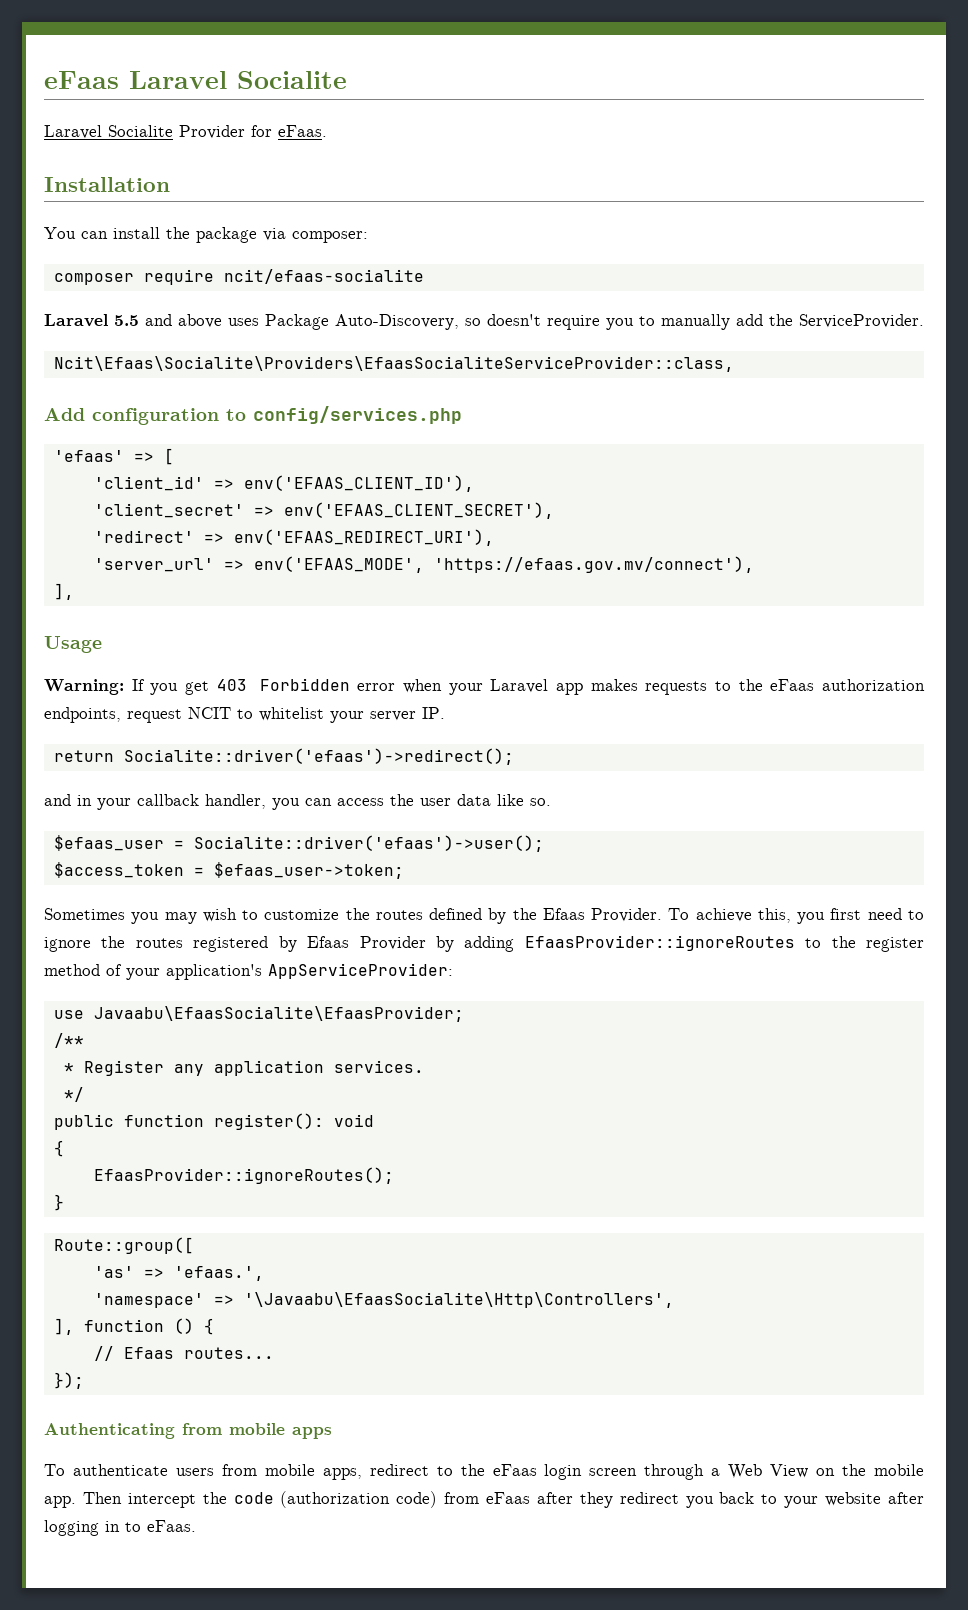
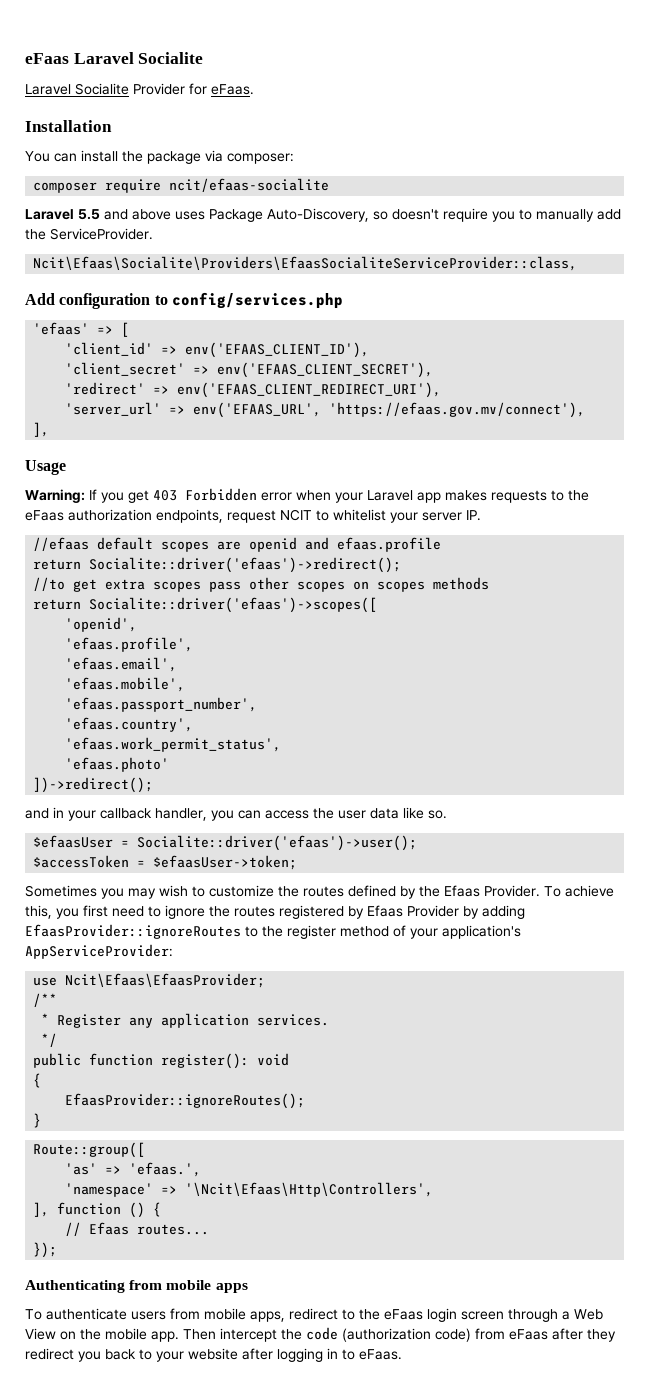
- 'redirect' => env('EFAAS_REDIRECT_URI'),
+ 'redirect' => env('EFAAS_CLIENT_REDIRECT_URI'),
- 'server_url' => env('EFAAS_MODE', 'https://efaas.gov.mv/connect'),
+ 'server_url' => env('EFAAS_URL', 'https://efaas.gov.mv/connect'),
+ //efaas default scopes are openid and efaas.profile
  return Socialite::driver('efaas')->redirect();
+ //to get extra scopes pass other scopes on scopes methods
+ return Socialite::driver('efaas')->scopes([
+ 'openid',
+ 'efaas.profile',
+ 'efaas.email',
+ 'efaas.mobile',
+ 'efaas.passport_number',
+ 'efaas.country',
+ 'efaas.work_permit_status',
+ 'efaas.photo'
+ ])->redirect();
- $efaas_user = Socialite::driver('efaas')->user();
+ $efaasUser = Socialite::driver('efaas')->user();
- $access_token = $efaas_user->token;
+ $accessToken = $efaasUser->token;
- use Javaabu\EfaasSocialite\EfaasProvider;
+ use Ncit\Efaas\EfaasProvider;
- 'namespace' => '\Javaabu\EfaasSocialite\Http\Controllers',
+ 'namespace' => '\Ncit\Efaas\Http\Controllers',

